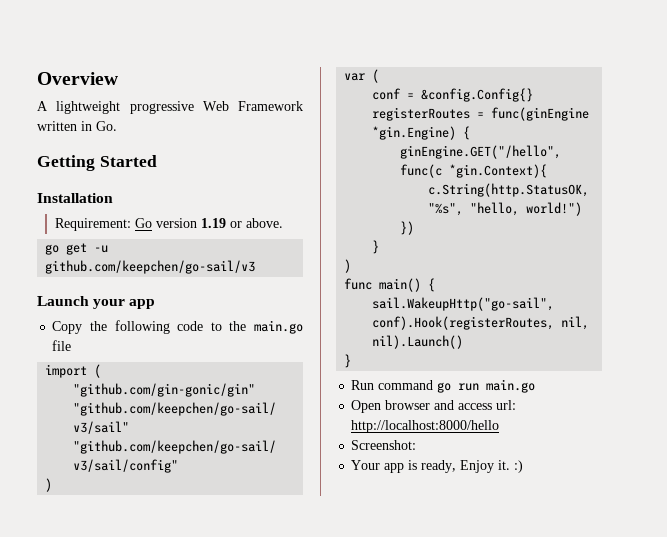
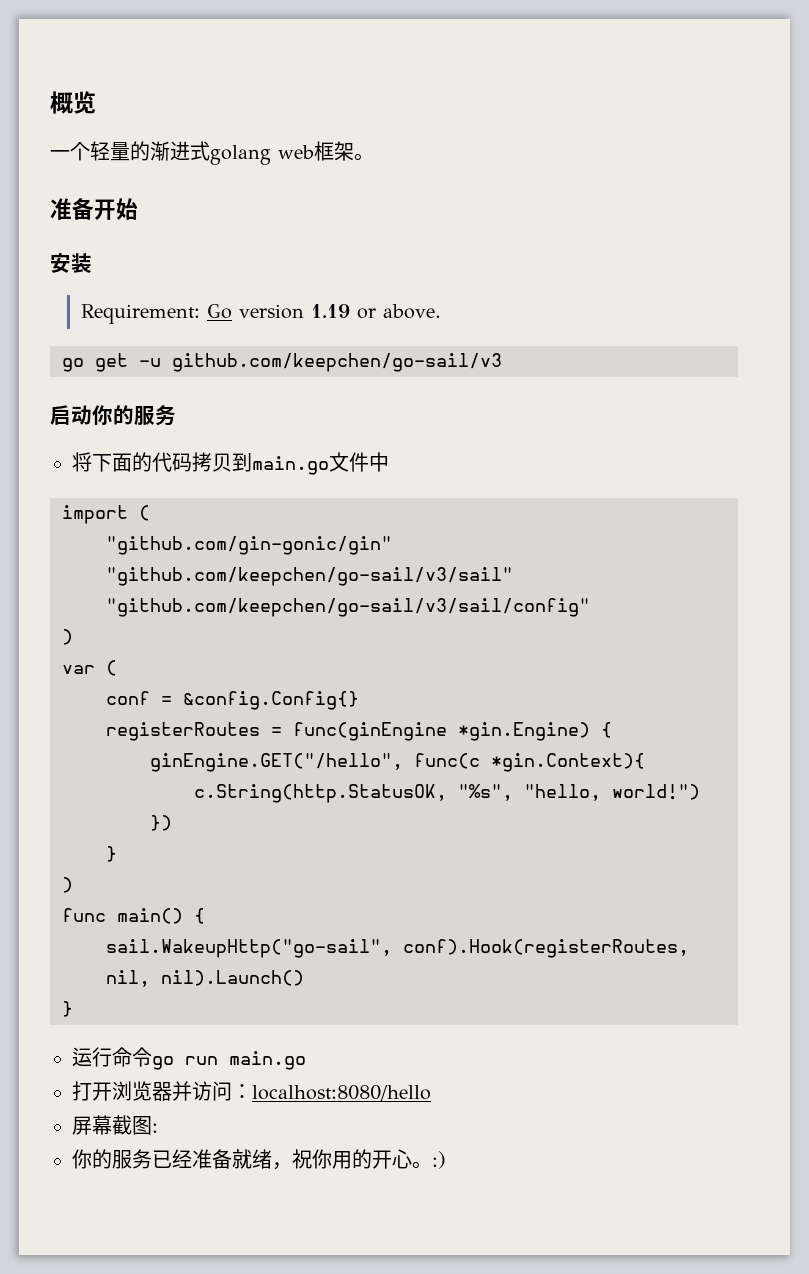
- Overview
- A lightweight progressive Web Framework written in Go.
- Getting Started
- Installation
+ 概览
+ 一个轻量的渐进式golang web框架。
+ 准备开始
+ 安装
- Launch your app
- Copy the following code to the main.go file
+ 启动你的服务
+ 将下面的代码拷贝到main.go文件中
- Run command go run main.go
+ 运行命令go run main.go
- Open browser and access url: http://localhost:8000/hello
- Screenshot:
- Your app is ready, Enjoy it. :)
+ 打开浏览器并访问：localhost:8080/hello
+ 屏幕截图:
+ 你的服务已经准备就绪，祝你用的开心。:)

